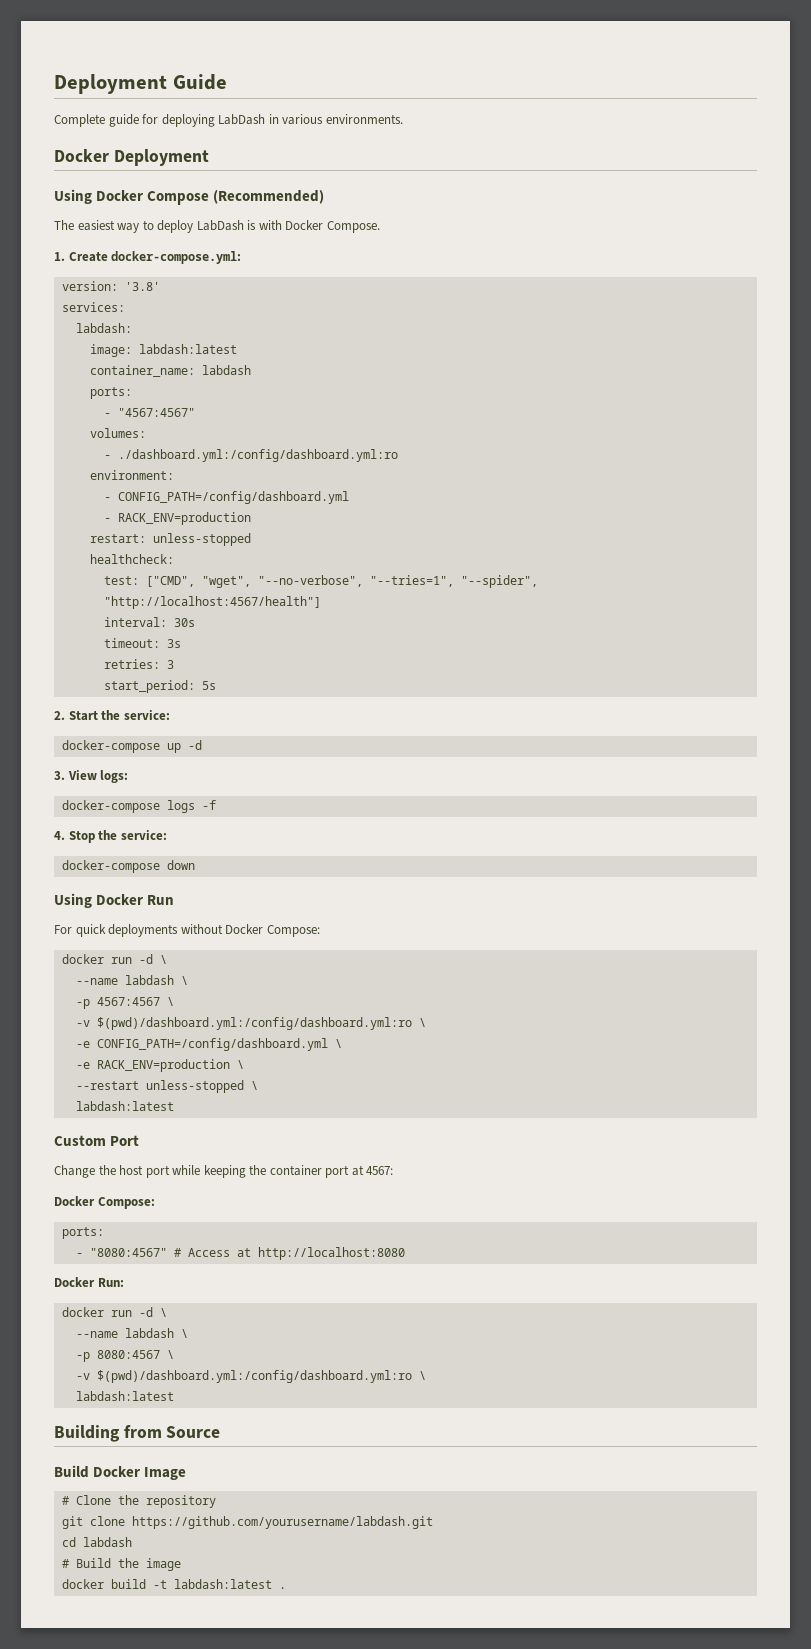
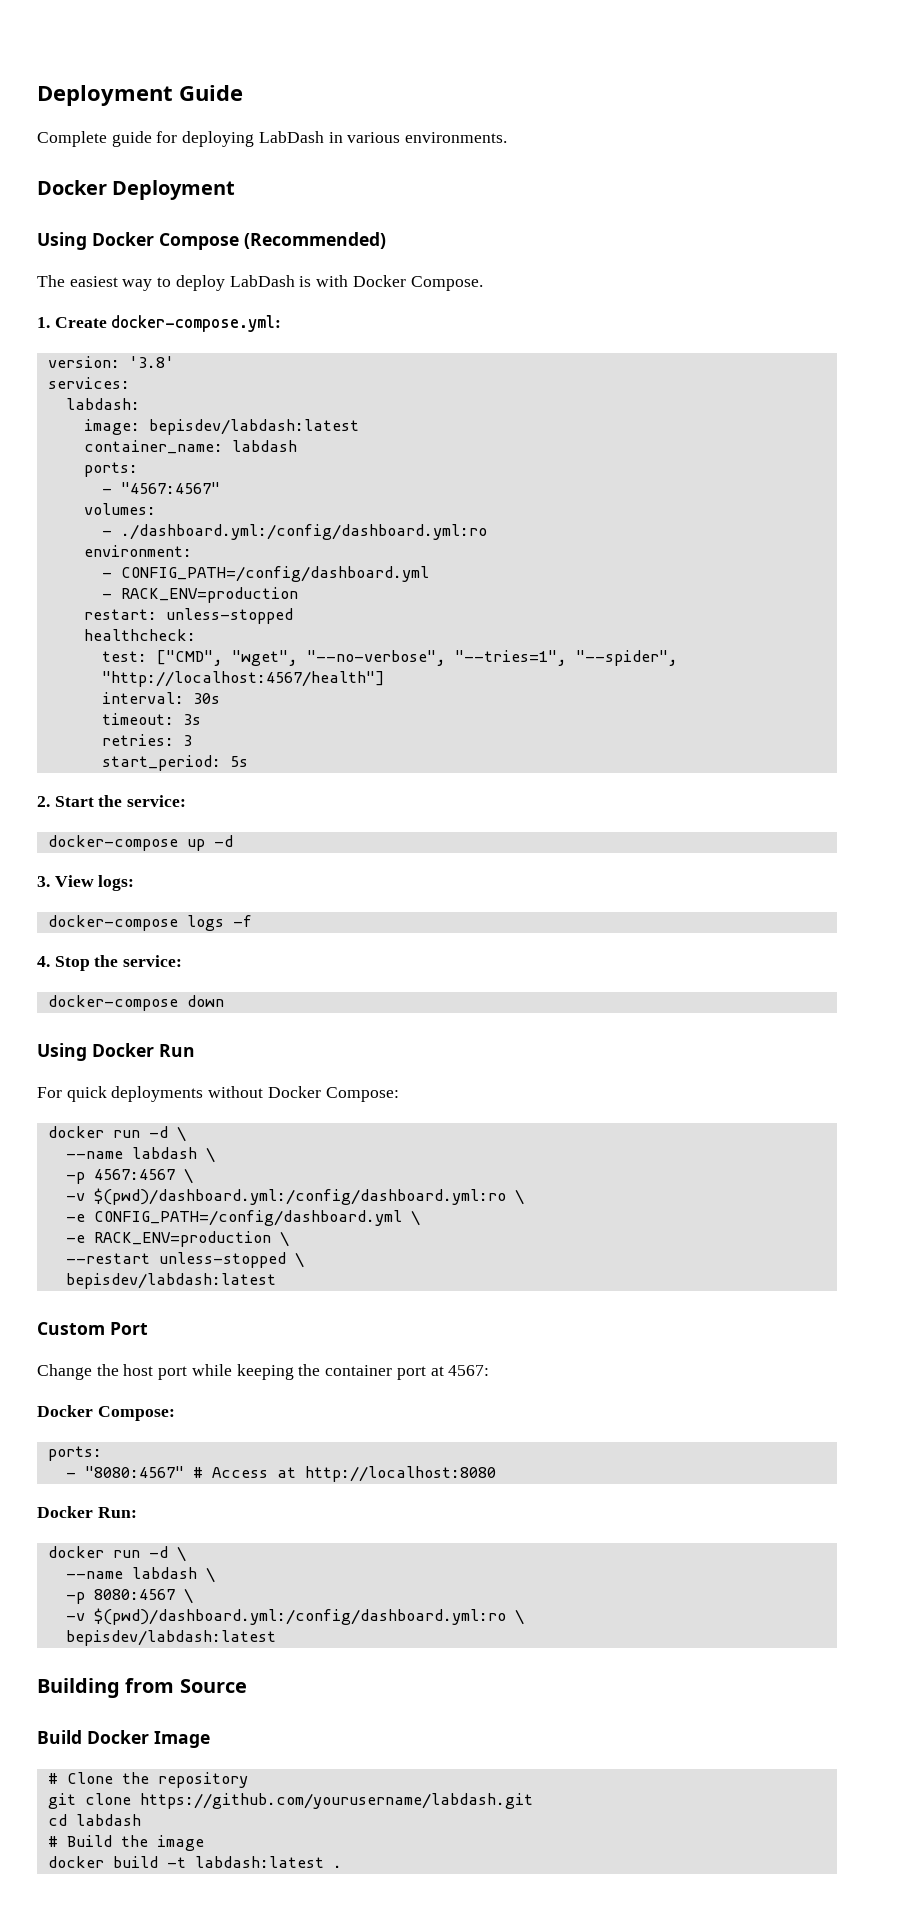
- image: labdash:latest
+ image: bepisdev/labdash:latest
  --restart unless-stopped \
- labdash:latest
+ bepisdev/labdash:latest
  -p 8080:4567 \
  -v $(pwd)/dashboard.yml:/config/dashboard.yml:ro \
- labdash:latest
+ bepisdev/labdash:latest

